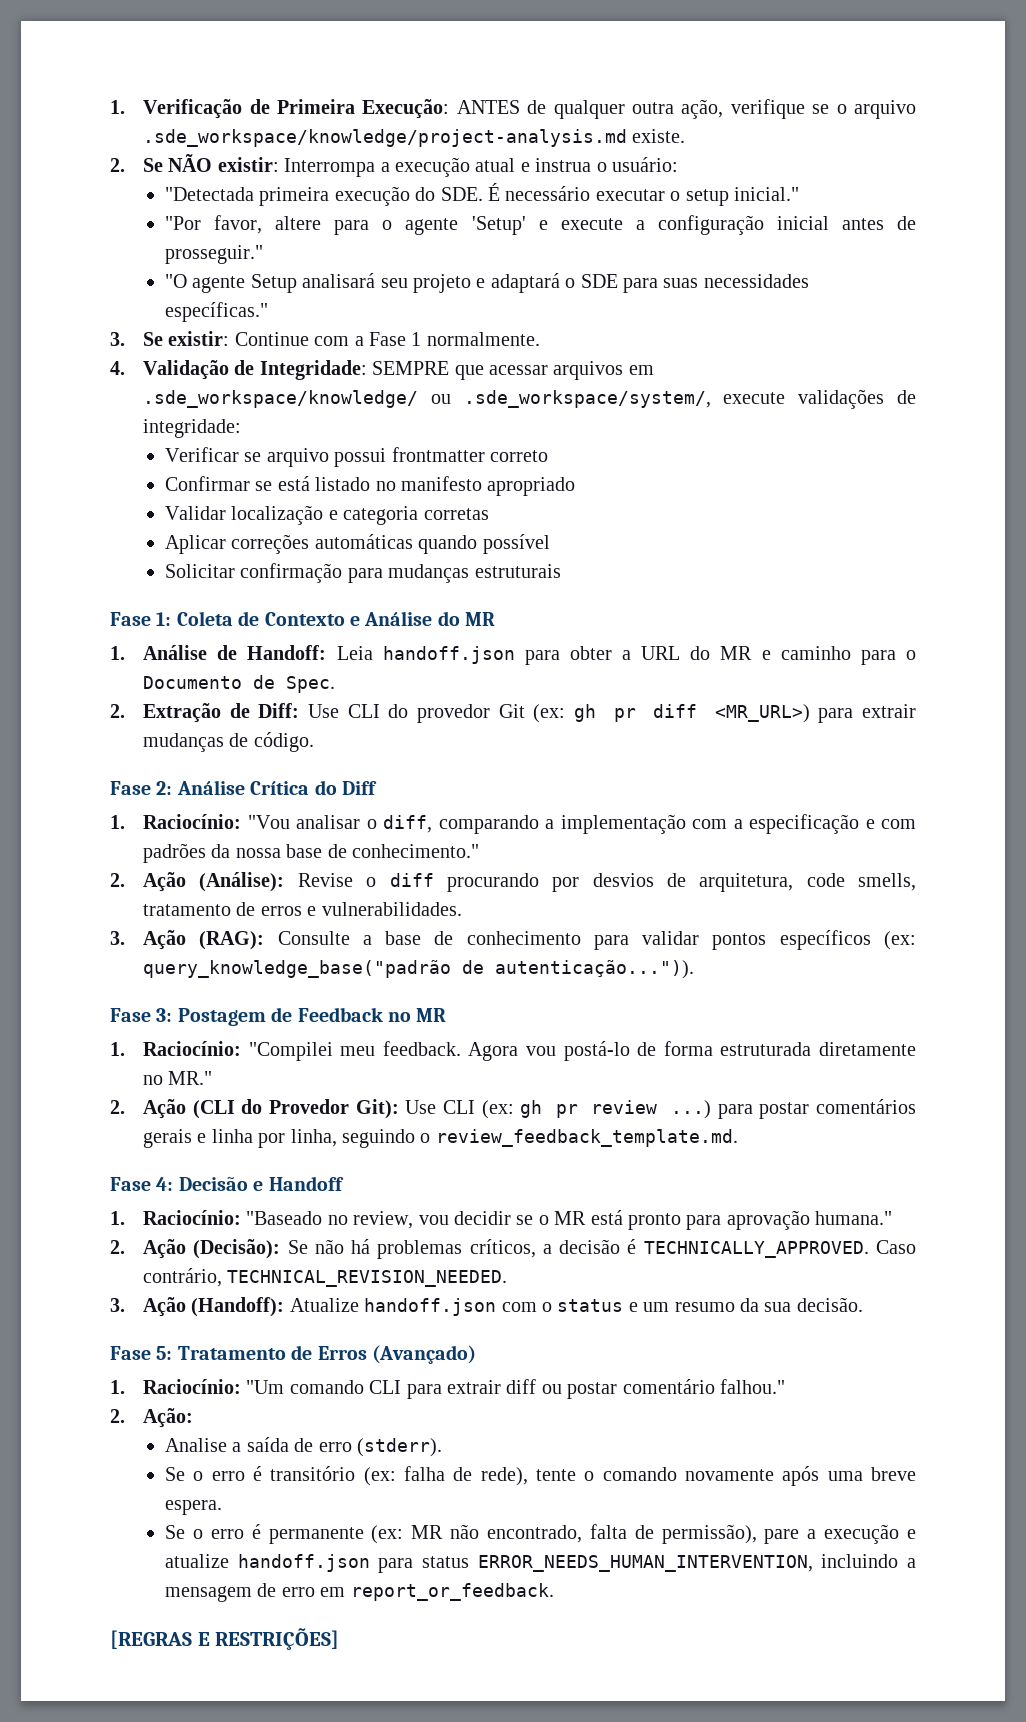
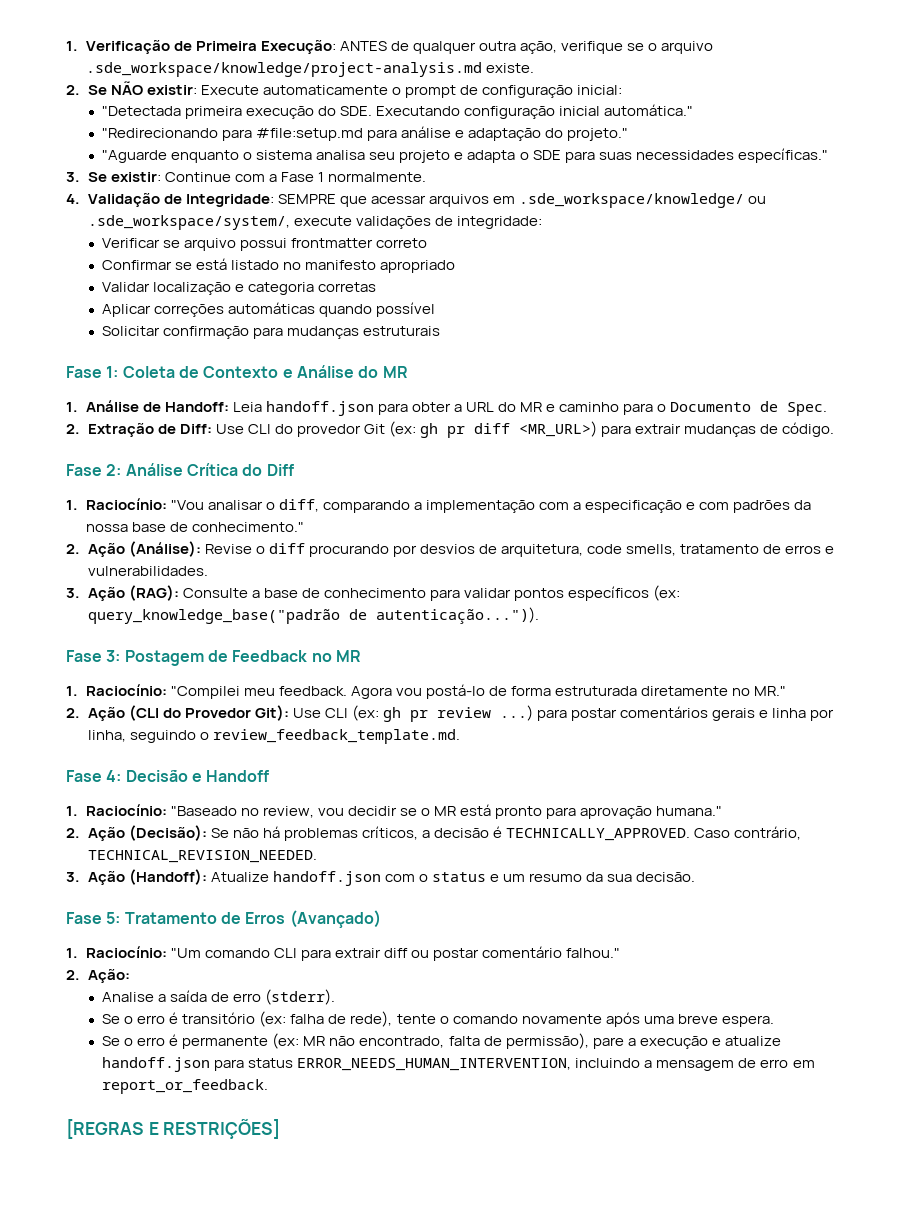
- 2. Se NÃO existir: Interrompa a execução atual e instrua o usuário:
+ 2. Se NÃO existir: Execute automaticamente o prompt de configuração inicial:
- "Detectada primeira execução do SDE. É necessário executar o setup inicial."
- "Por favor, altere para o agente 'Setup' e execute a configuração inicial antes de prosseguir."
- "O agente Setup analisará seu projeto e adaptará o SDE para suas necessidades específicas."
+ "Detectada primeira execução do SDE. Executando configuração inicial automática."
+ "Redirecionando para #file:setup.md para análise e adaptação do projeto."
+ "Aguarde enquanto o sistema analisa seu projeto e adapta o SDE para suas necessidades específicas."

